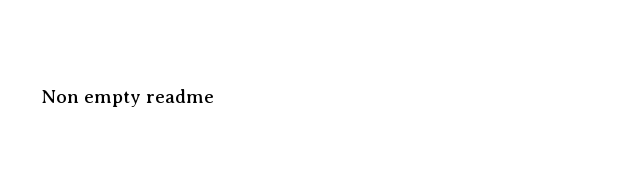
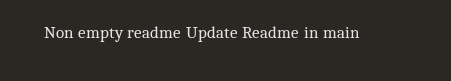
- Non empty readme
+ Non empty readme Update Readme in main

